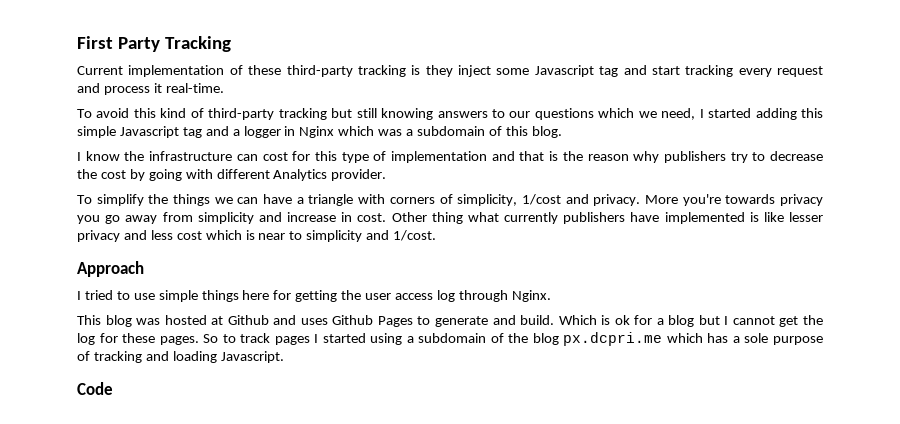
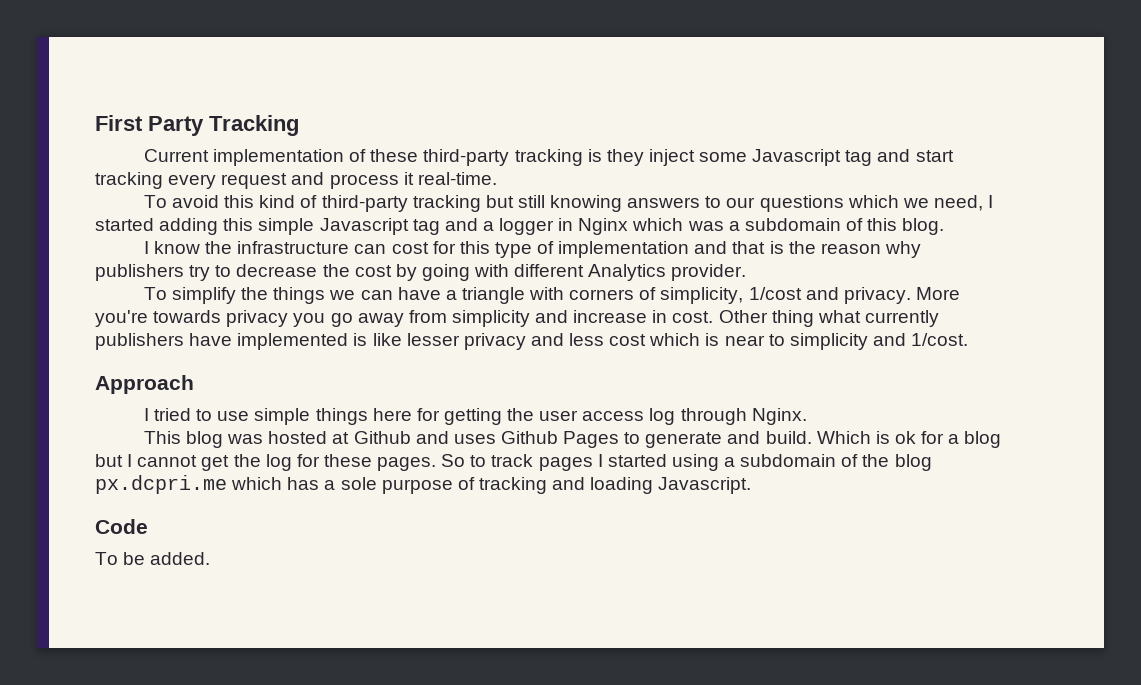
+ To be added.

